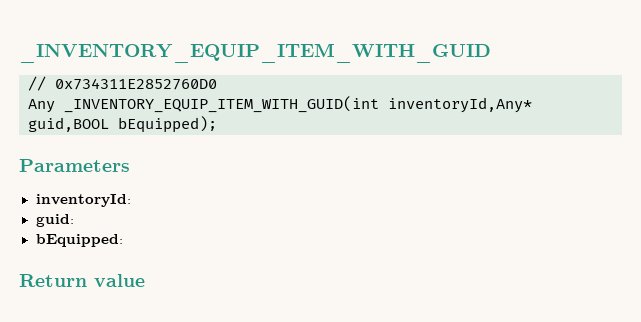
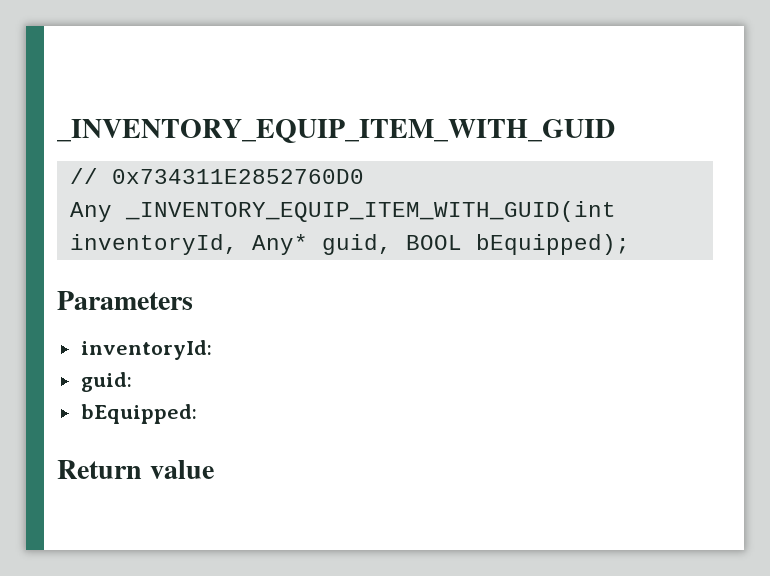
- Any _INVENTORY_EQUIP_ITEM_WITH_GUID(int inventoryId,Any* guid,BOOL bEquipped);
+ Any _INVENTORY_EQUIP_ITEM_WITH_GUID(int inventoryId, Any* guid, BOOL bEquipped);

